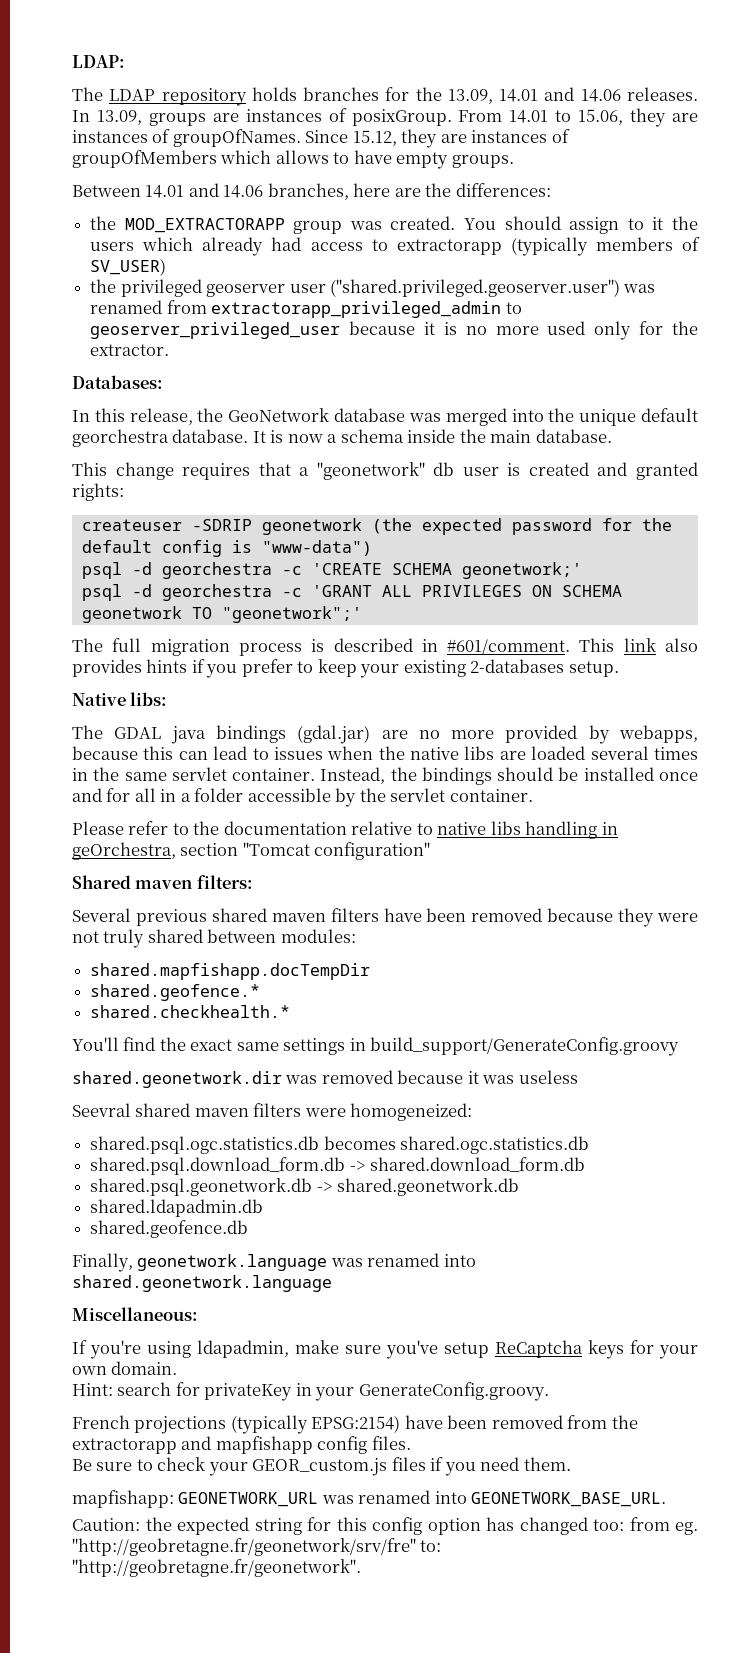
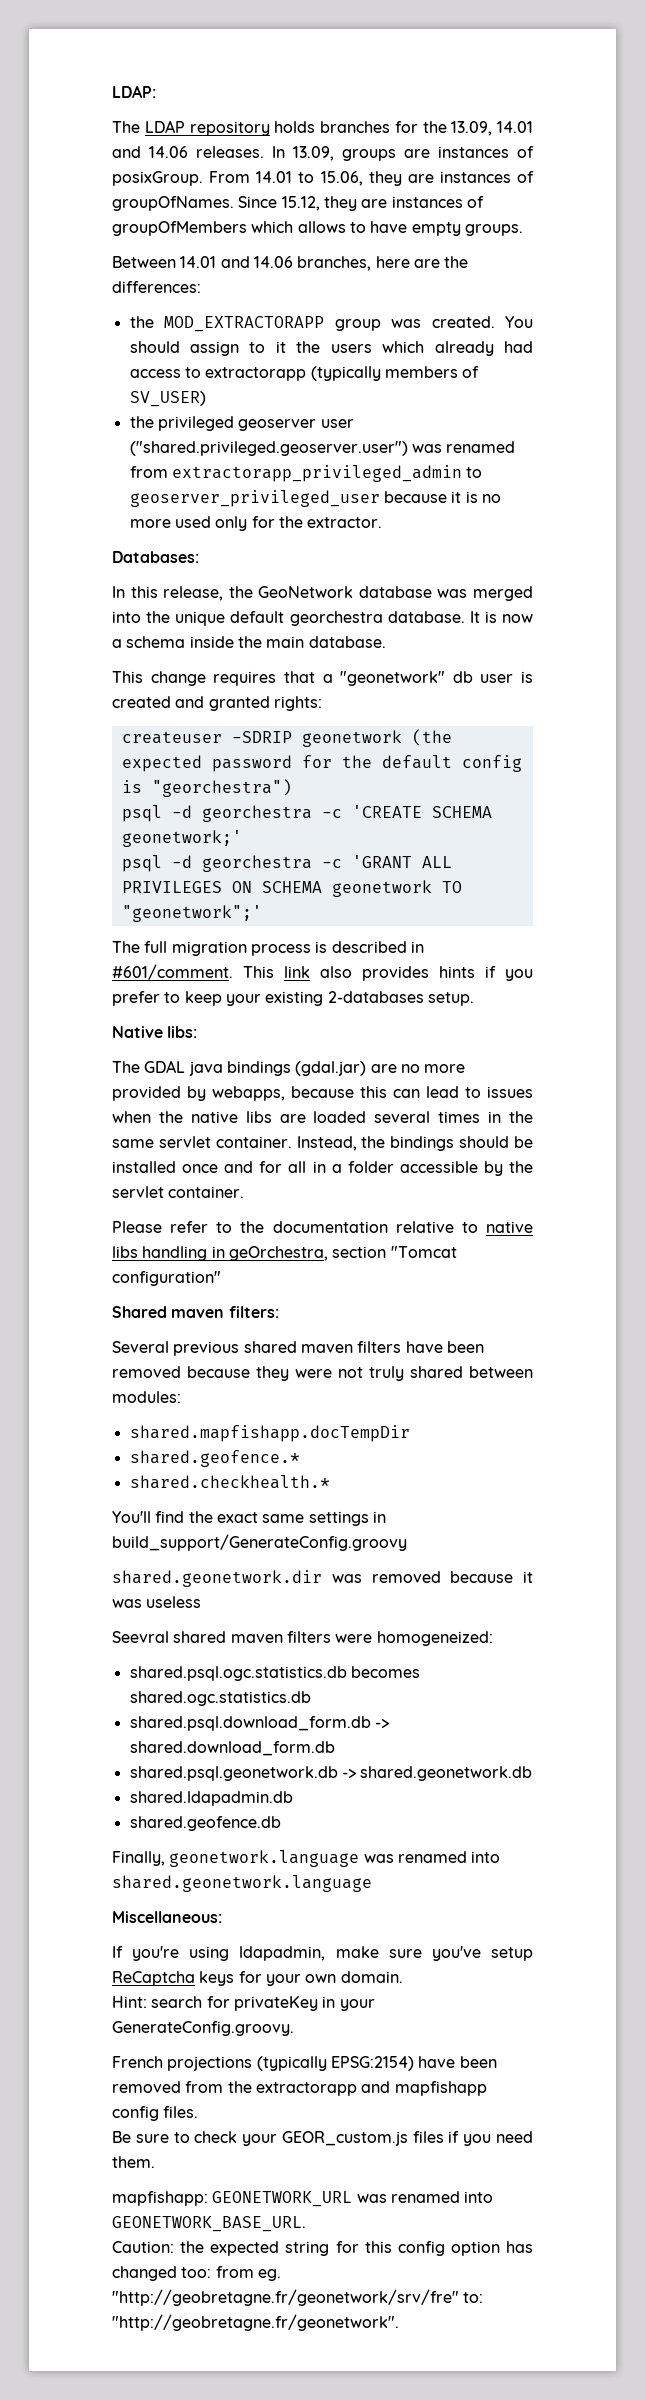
- createuser -SDRIP geonetwork (the expected password for the default config is "www-data")
+ createuser -SDRIP geonetwork (the expected password for the default config is "georchestra")

